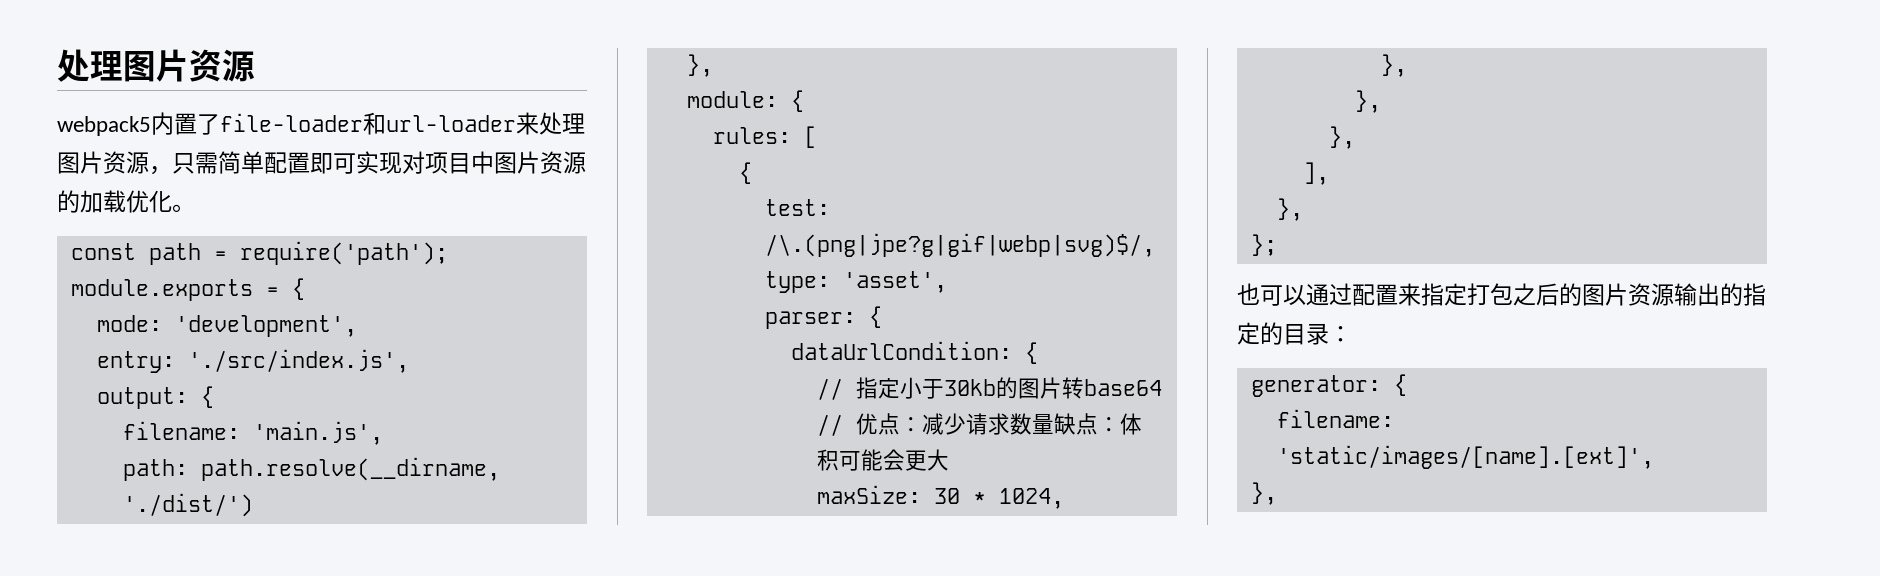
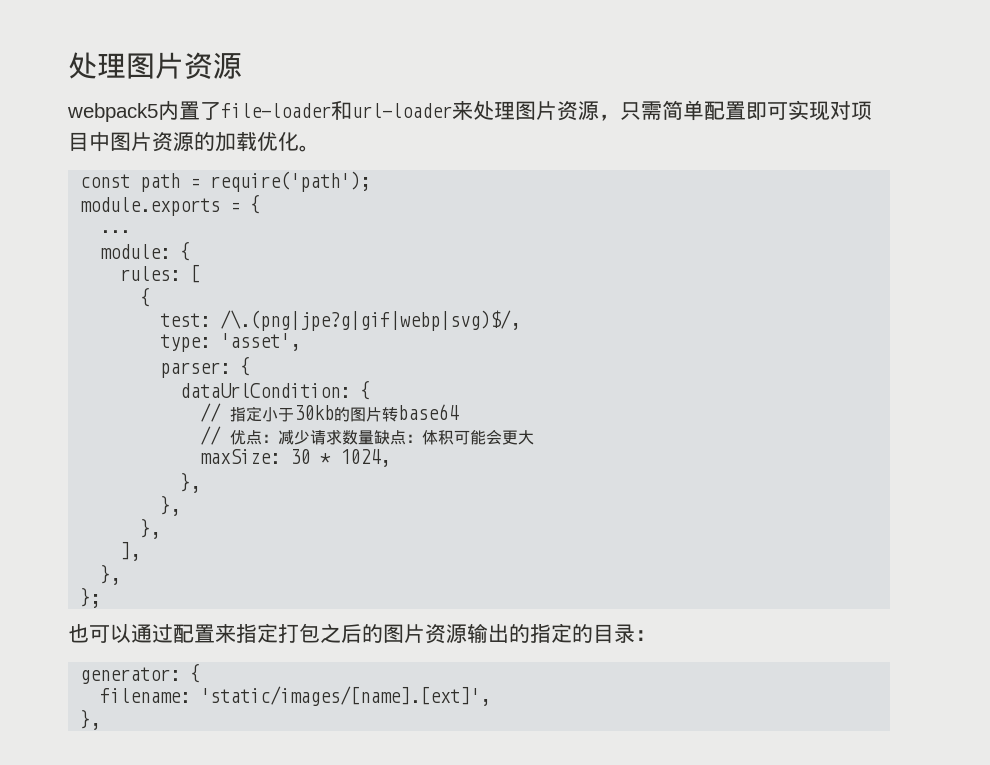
- mode: 'development',
- entry: './src/index.js',
- output: {
- filename: 'main.js',
- path: path.resolve(__dirname, './dist/')
- },
+ ...

